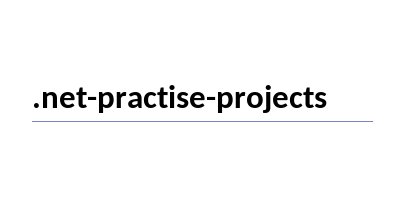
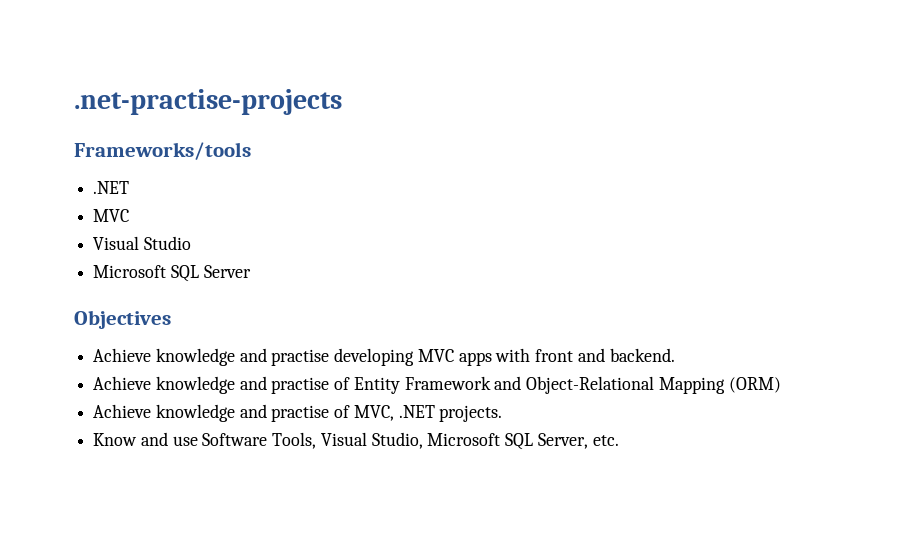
+ Frameworks/tools
+ .NET
+ MVC
+ Visual Studio
+ Microsoft SQL Server
+ Objectives
+ Achieve knowledge and practise developing MVC apps with front and backend.
+ Achieve knowledge and practise of Entity Framework and Object-Relational Mapping (ORM)
+ Achieve knowledge and practise of MVC, .NET projects.
+ Know and use Software Tools, Visual Studio, Microsoft SQL Server, etc.

